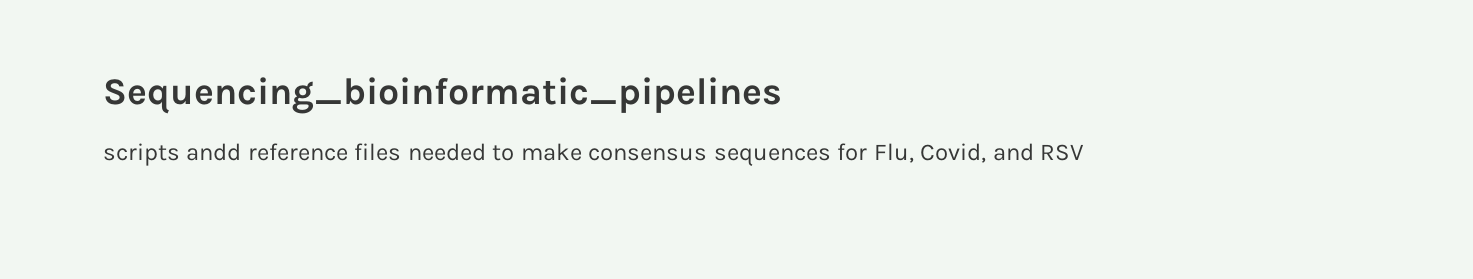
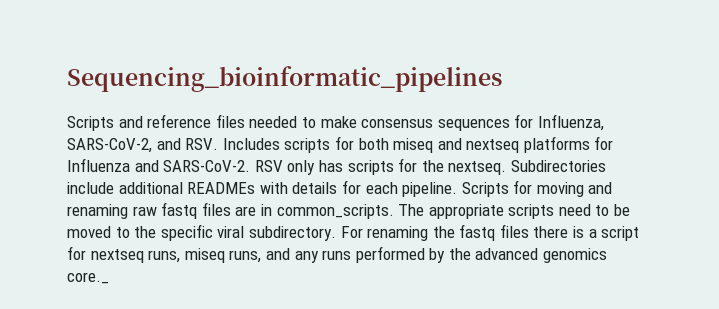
- scripts andd reference files needed to make consensus sequences for Flu, Covid, and RSV
+ Scripts and reference files needed to make consensus sequences for Influenza, SARS-CoV-2, and RSV. Includes scripts for both miseq and nextseq platforms for Influenza and SARS-CoV-2. RSV only has scripts for the nextseq. Subdirectories include additional READMEs with details for each pipeline. Scripts for moving and renaming raw fastq files are in common_scripts. The appropriate scripts need to be moved to the specific viral subdirectory. For renaming the fastq files there is a script for nextseq runs, miseq runs, and any runs performed by the advanced genomics core._

